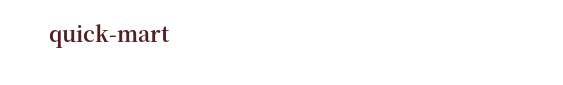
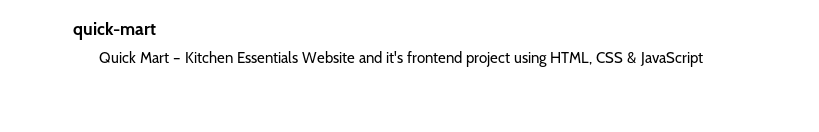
+ Quick Mart – Kitchen Essentials Website and it's frontend project using HTML, CSS & JavaScript

